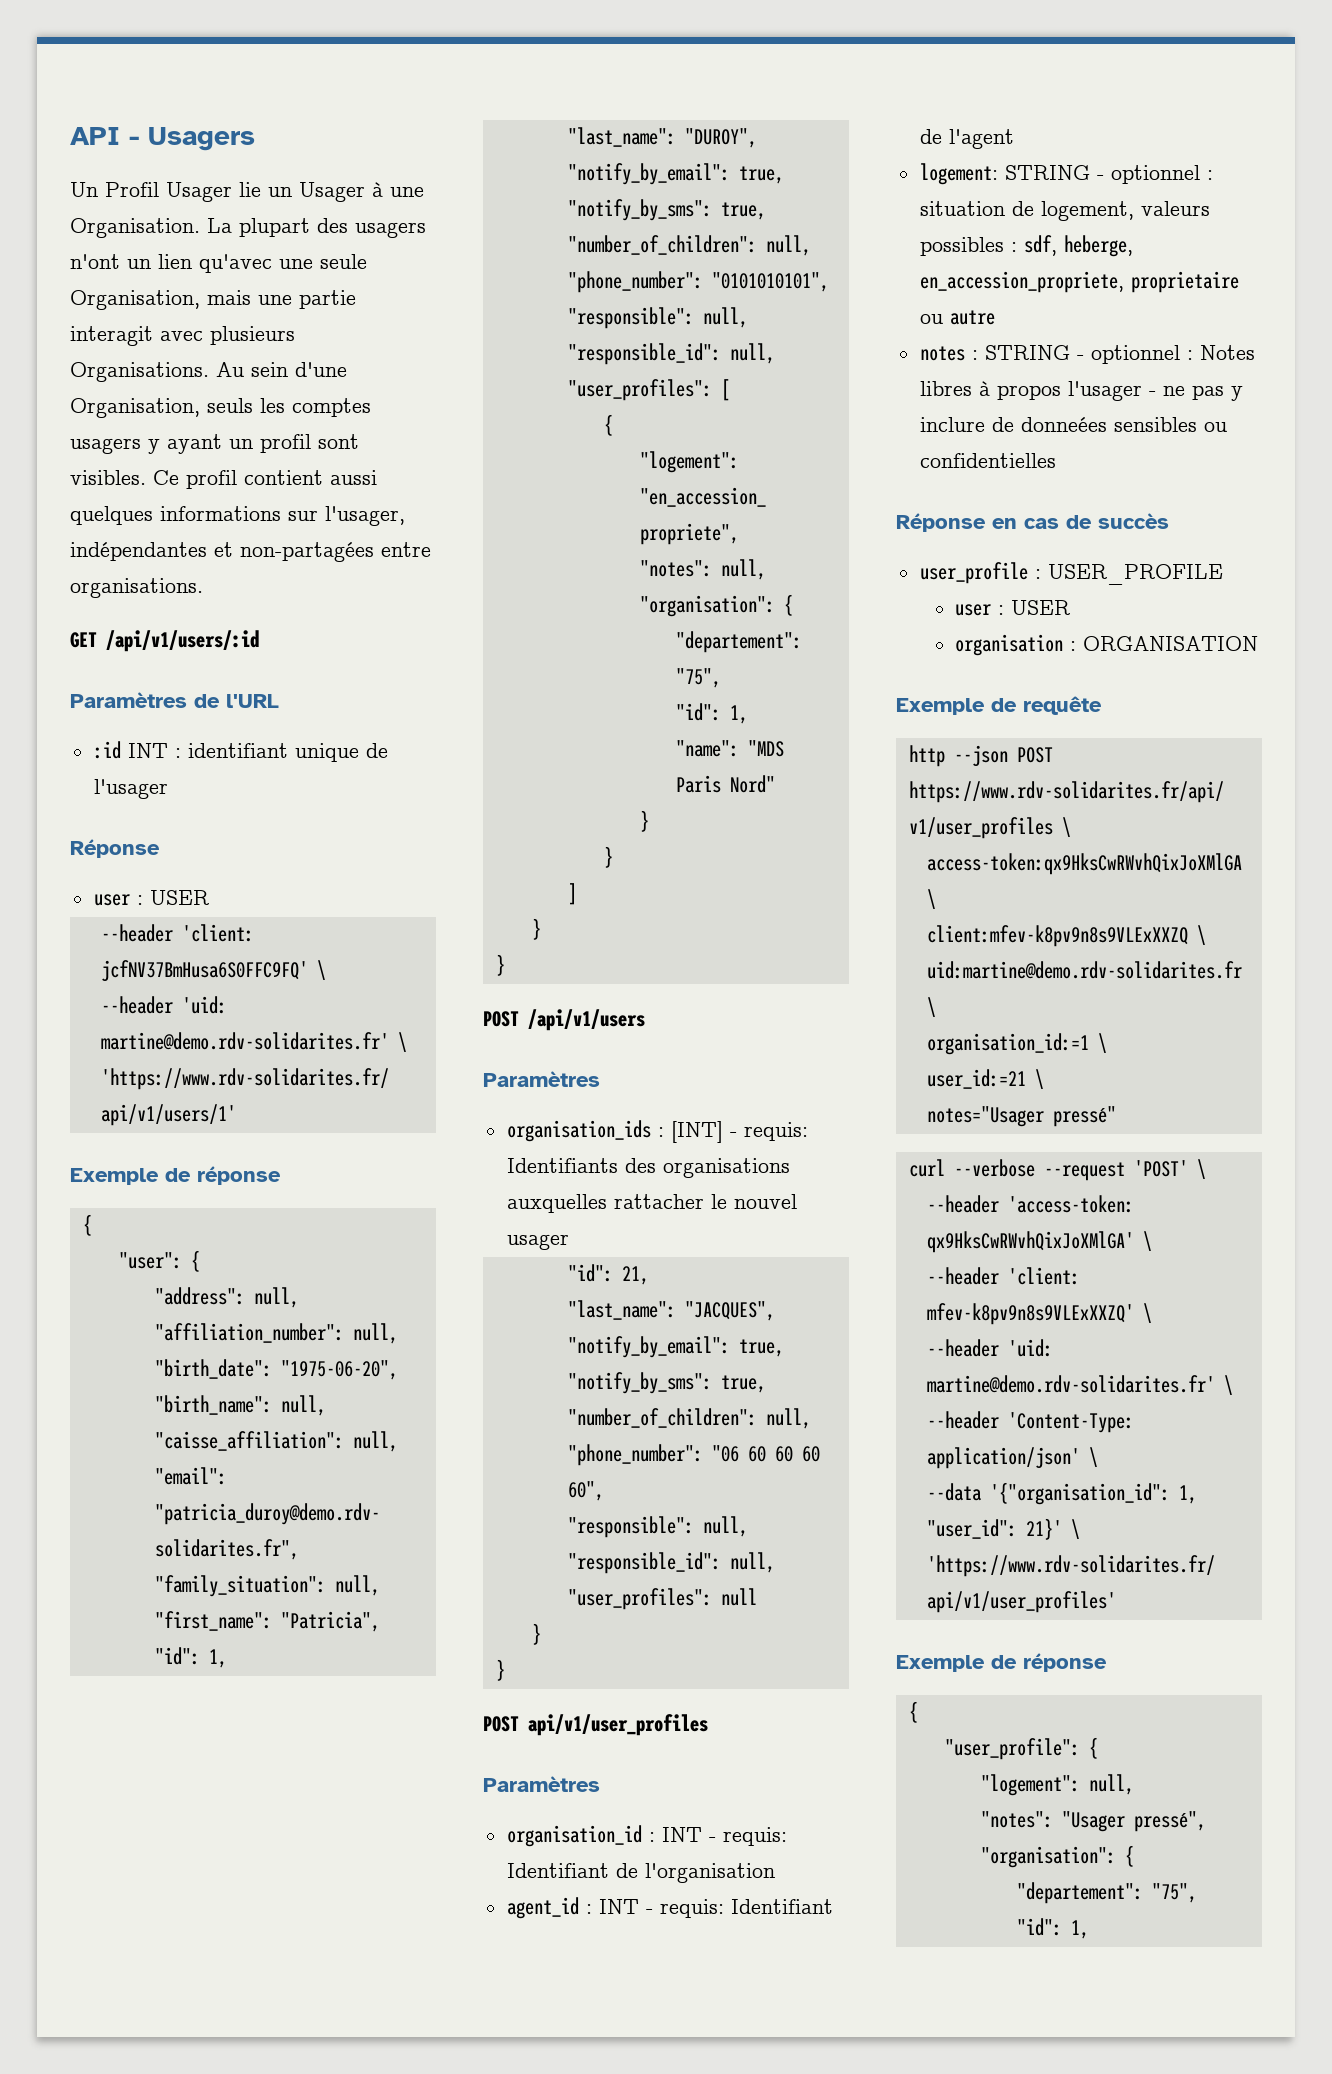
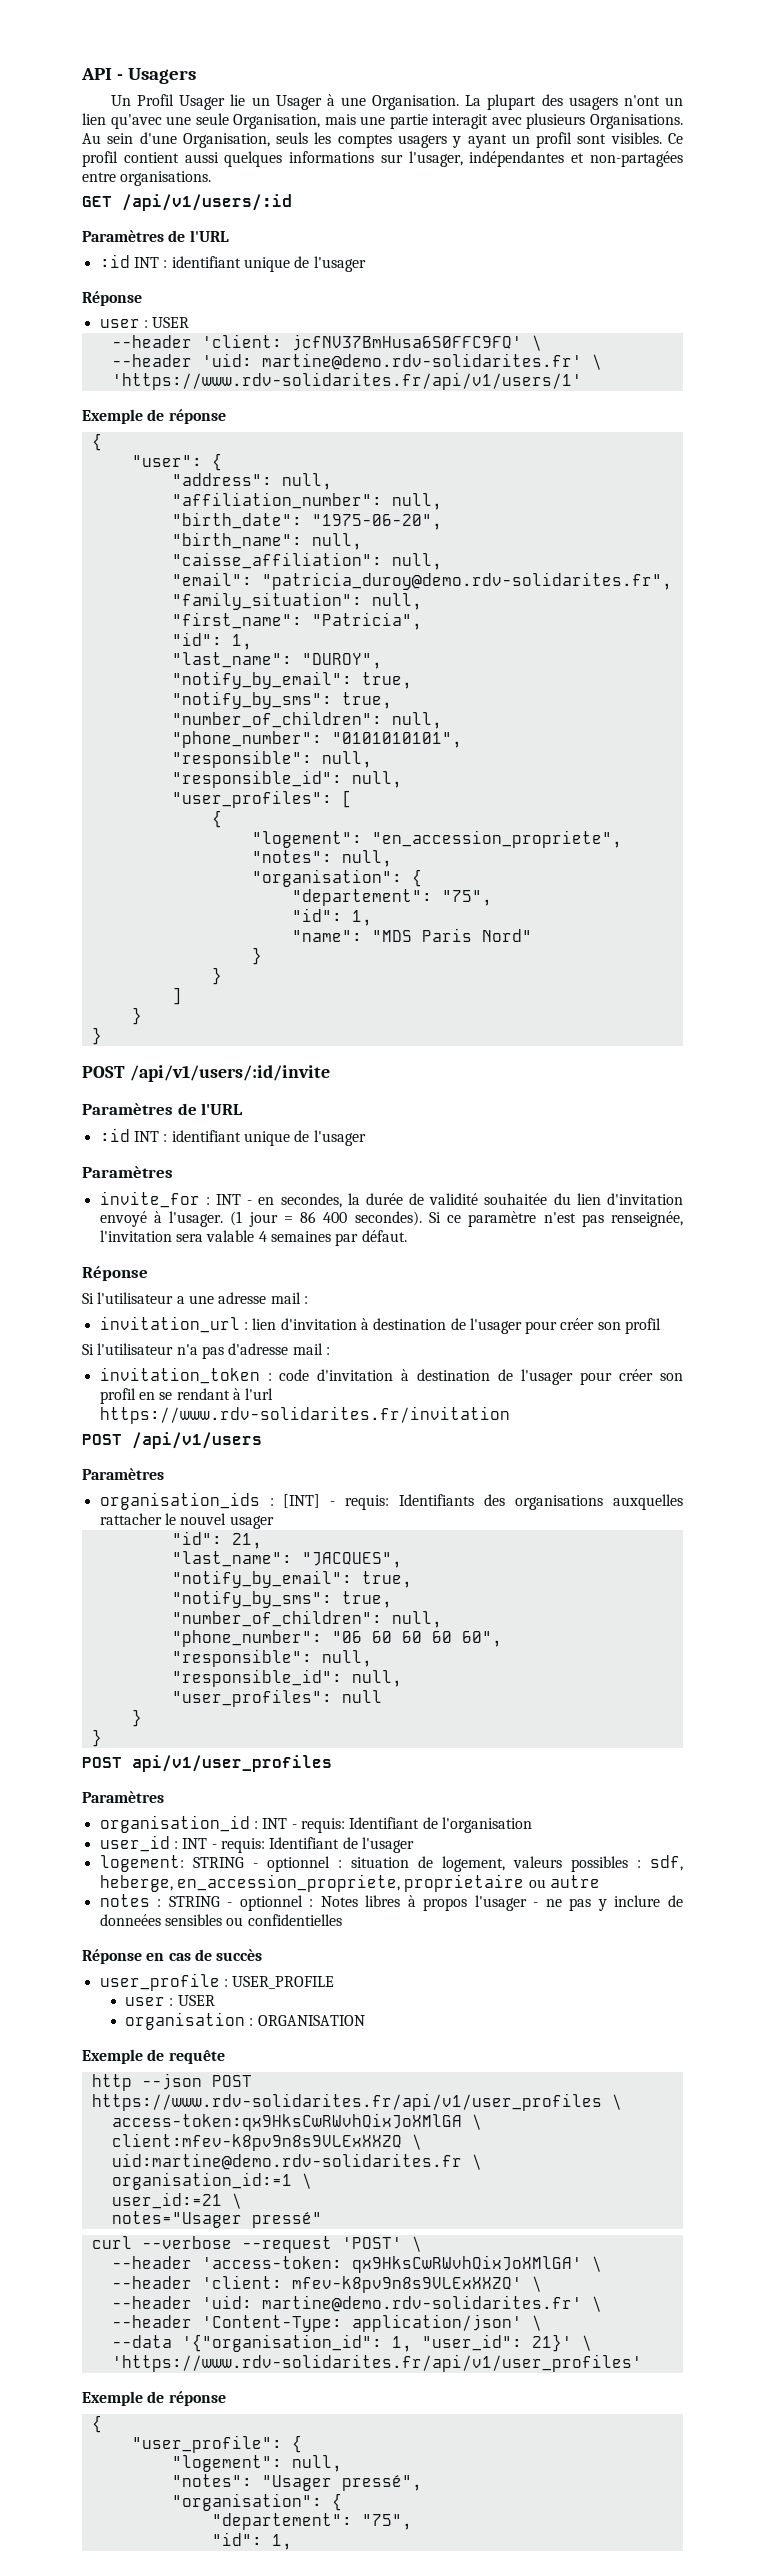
+ POST /api/v1/users/:id/invite
+ Paramètres de l'URL
+ :id INT : identifiant unique de l'usager
+ Paramètres
+ invite_for : INT - en secondes, la durée de validité souhaitée du lien d'invitation envoyé à l'usager. (1 jour = 86 400 secondes). Si ce paramètre n'est pas renseignée, l'invitation sera valable 4 semaines par défaut.
+ Réponse
+ Si l'utilisateur a une adresse mail :
+ invitation_url : lien d'invitation à destination de l'usager pour créer son profil
+ Si l'utilisateur n'a pas d'adresse mail :
+ invitation_token : code d'invitation à destination de l'usager pour créer son profil en se rendant à l'url https://www.rdv-solidarites.fr/invitation
- agent_id : INT - requis: Identifiant de l'agent
+ user_id : INT - requis: Identifiant de l'usager

